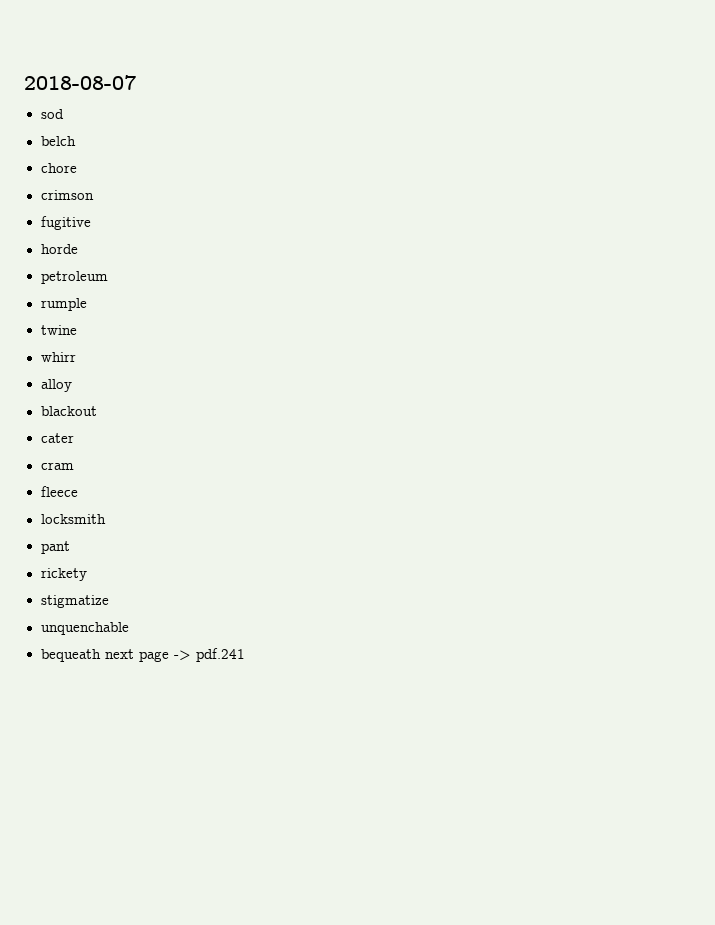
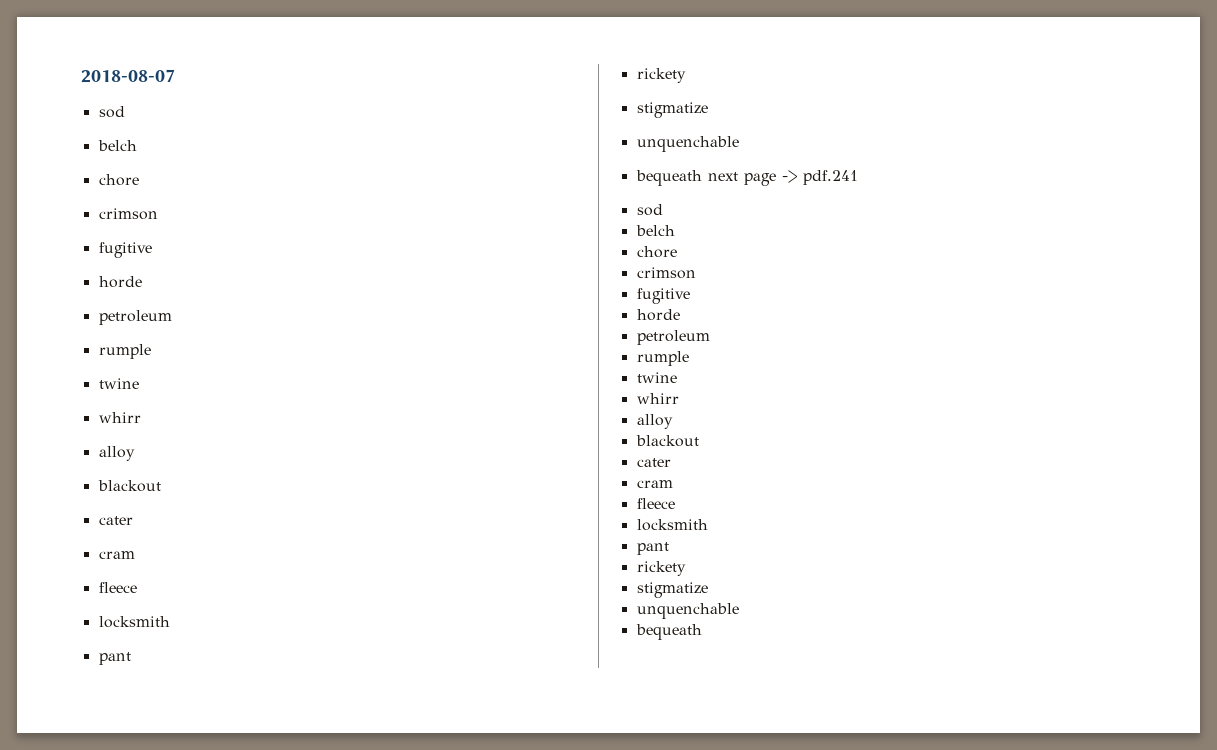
  bequeath next page -> pdf.241
+ sod
+ belch
+ chore
+ crimson
+ fugitive
+ horde
+ petroleum
+ rumple
+ twine
+ whirr
+ alloy
+ blackout
+ cater
+ cram
+ fleece
+ locksmith
+ pant
+ rickety
+ stigmatize
+ unquenchable
+ bequeath

